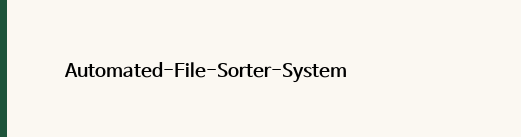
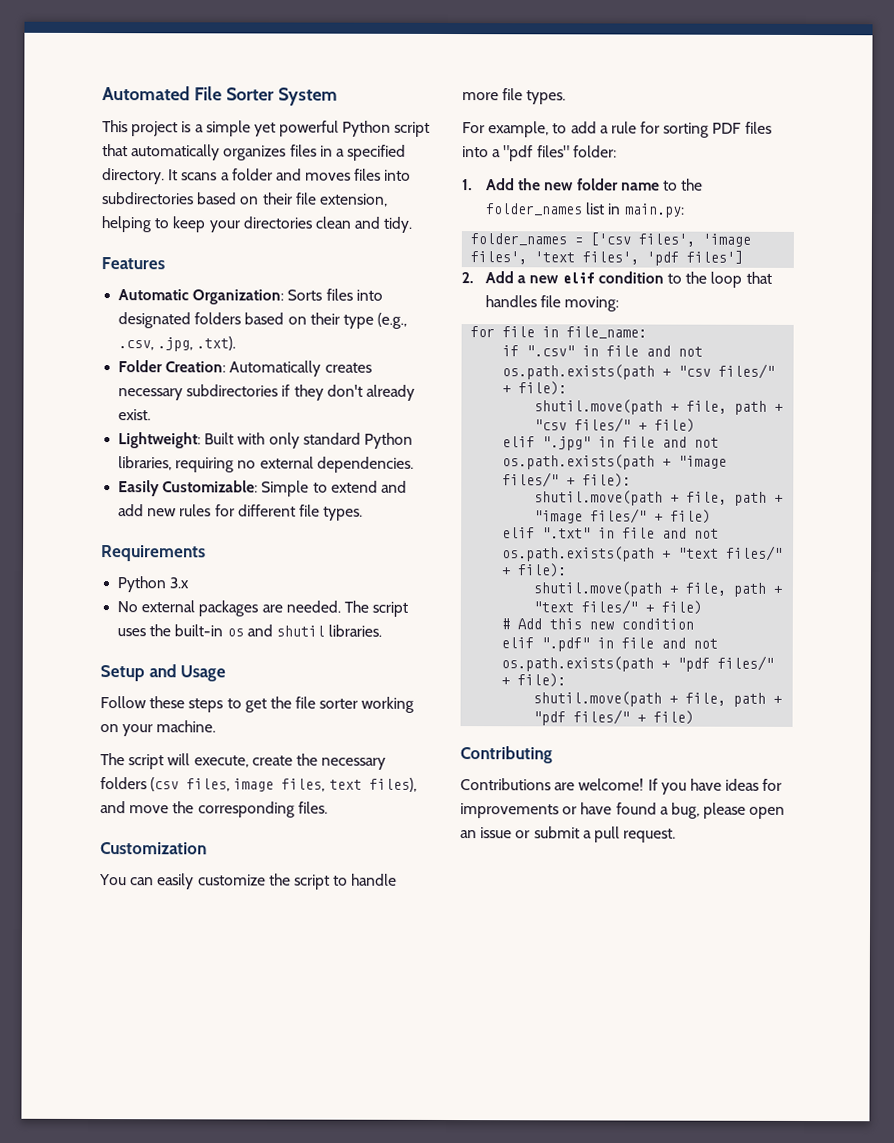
- Automated-File-Sorter-System
+ Automated File Sorter System
+ This project is a simple yet powerful Python script that automatically organizes files in a specified directory. It scans a folder and moves files into subdirectories based on their file extension, helping to keep your directories clean and tidy.
+ Features
+ Automatic Organization: Sorts files into designated folders based on their type (e.g., .csv, .jpg, .txt).
+ Folder Creation: Automatically creates necessary subdirectories if they don't already exist.
+ Lightweight: Built with only standard Python libraries, requiring no external dependencies.
+ Easily Customizable: Simple to extend and add new rules for different file types.
+ Requirements
+ Python 3.x
+ No external packages are needed. The script uses the built-in os and shutil libraries.
+ Setup and Usage
+ Follow these steps to get the file sorter working on your machine.
+ The script will execute, create the necessary folders (csv files, image files, text files), and move the corresponding files.
+ Customization
+ You can easily customize the script to handle more file types.
+ For example, to add a rule for sorting PDF files into a "pdf files" folder:
+ 1. Add the new folder name to the folder_names list in main.py:
+ folder_names = ['csv files', 'image files', 'text files', 'pdf files']
+ 2. Add a new elif condition to the loop that handles file moving:
+ for file in file_name:
+ if ".csv" in file and not os.path.exists(path + "csv files/" + file):
+ shutil.move(path + file, path + "csv files/" + file)
+ elif ".jpg" in file and not os.path.exists(path + "image files/" + file):
+ shutil.move(path + file, path + "image files/" + file)
+ elif ".txt" in file and not os.path.exists(path + "text files/" + file):
+ shutil.move(path + file, path + "text files/" + file)
+ # Add this new condition
+ elif ".pdf" in file and not os.path.exists(path + "pdf files/" + file):
+ shutil.move(path + file, path + "pdf files/" + file)
+ Contributing
+ Contributions are welcome! If you have ideas for improvements or have found a bug, please open an issue or submit a pull request.

